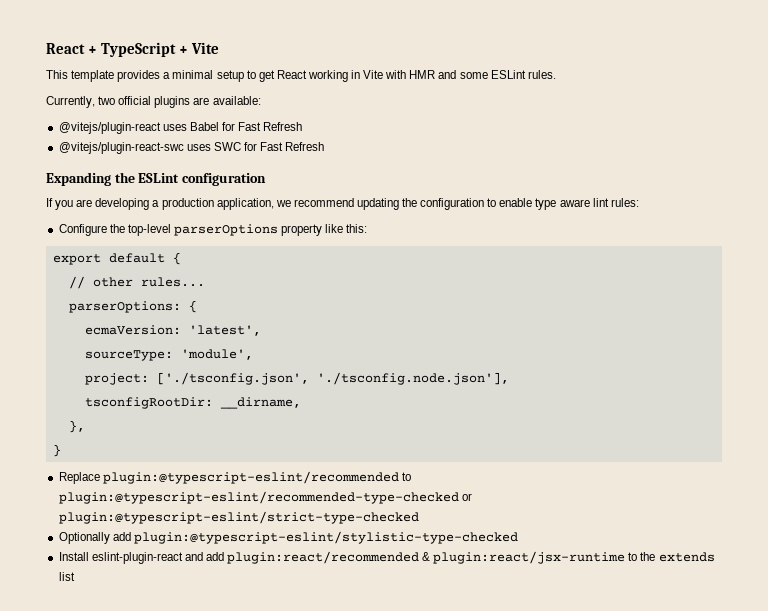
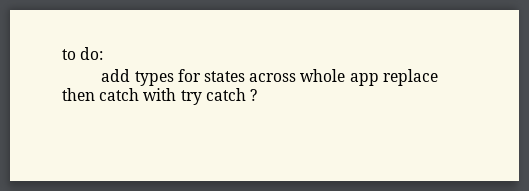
- React + TypeScript + Vite
- This template provides a minimal setup to get React working in Vite with HMR and some ESLint rules.
- Currently, two official plugins are available:
- @vitejs/plugin-react uses Babel for Fast Refresh
- @vitejs/plugin-react-swc uses SWC for Fast Refresh
- Expanding the ESLint configuration
- If you are developing a production application, we recommend updating the configuration to enable type aware lint rules:
- Configure the top-level parserOptions property like this:
- export default {
- // other rules...
- parserOptions: {
- ecmaVersion: 'latest',
- sourceType: 'module',
- project: ['./tsconfig.json', './tsconfig.node.json'],
- tsconfigRootDir: __dirname,
- },
- }
- Replace plugin:@typescript-eslint/recommended to plugin:@typescript-eslint/recommended-type-checked or plugin:@typescript-eslint/strict-type-checked
- Optionally add plugin:@typescript-eslint/stylistic-type-checked
- Install eslint-plugin-react and add plugin:react/recommended & plugin:react/jsx-runtime to the extends list
+ to do:
+ add types for states across whole app replace then catch with try catch ?

